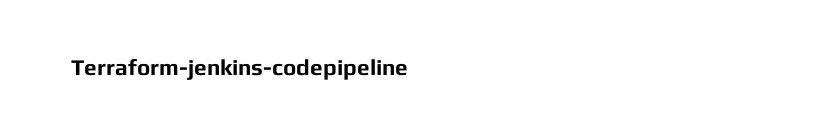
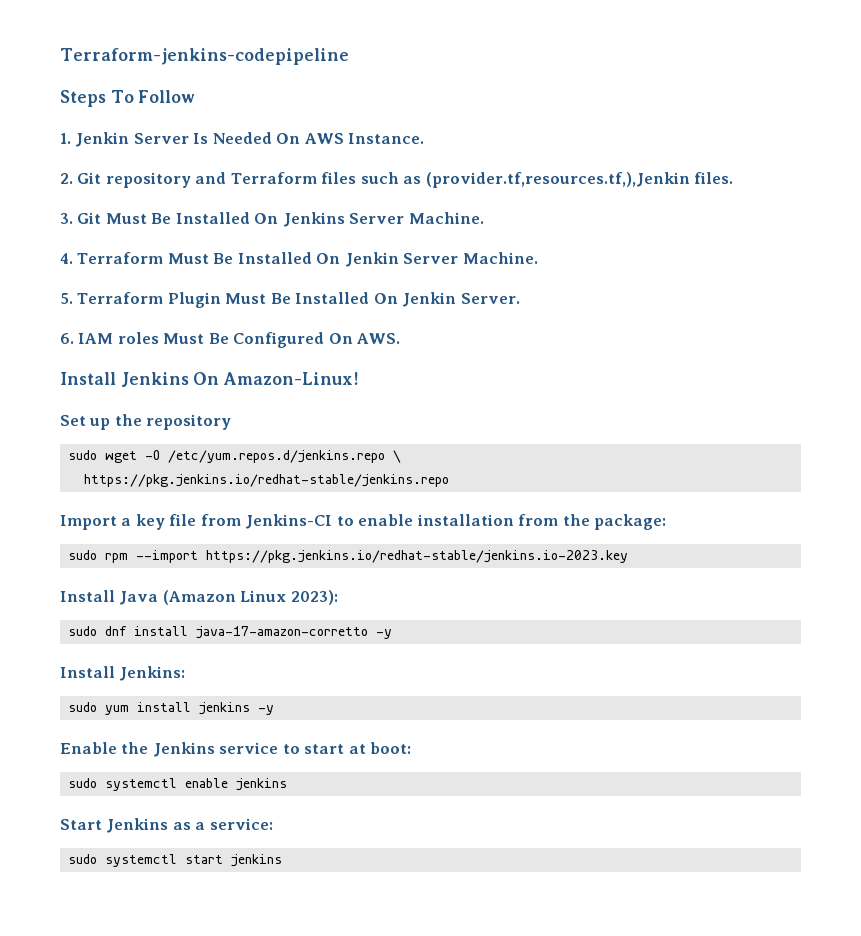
+ Steps To Follow
+ 1. Jenkin Server Is Needed On AWS Instance.
+ 2. Git repository and Terraform files such as (provider.tf,resources.tf,),Jenkin files.
+ 3. Git Must Be Installed On Jenkins Server Machine.
+ 4. Terraform Must Be Installed On Jenkin Server Machine.
+ 5. Terraform Plugin Must Be Installed On Jenkin Server.
+ 6. IAM roles Must Be Configured On AWS.
+ Install Jenkins On Amazon-Linux!
+ Set up the repository
+ sudo wget -O /etc/yum.repos.d/jenkins.repo \
+ https://pkg.jenkins.io/redhat-stable/jenkins.repo
+ Import a key file from Jenkins-CI to enable installation from the package:
+ sudo rpm --import https://pkg.jenkins.io/redhat-stable/jenkins.io-2023.key
+ Install Java (Amazon Linux 2023):
+ sudo dnf install java-17-amazon-corretto -y
+ Install Jenkins:
+ sudo yum install jenkins -y
+ Enable the Jenkins service to start at boot:
+ sudo systemctl enable jenkins
+ Start Jenkins as a service:
+ sudo systemctl start jenkins

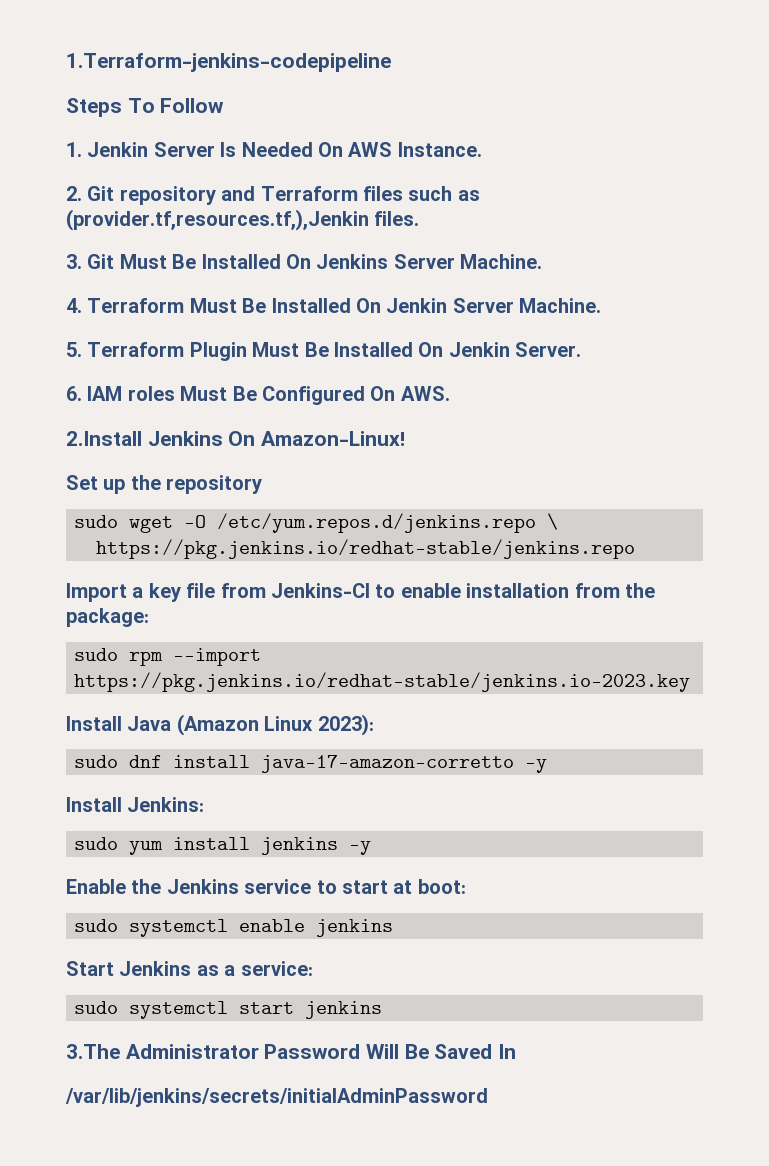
- Terraform-jenkins-codepipeline
+ 1.Terraform-jenkins-codepipeline
- Install Jenkins On Amazon-Linux!
+ 2.Install Jenkins On Amazon-Linux!
+ 3.The Administrator Password Will Be Saved In
+ /var/lib/jenkins/secrets/initialAdminPassword

